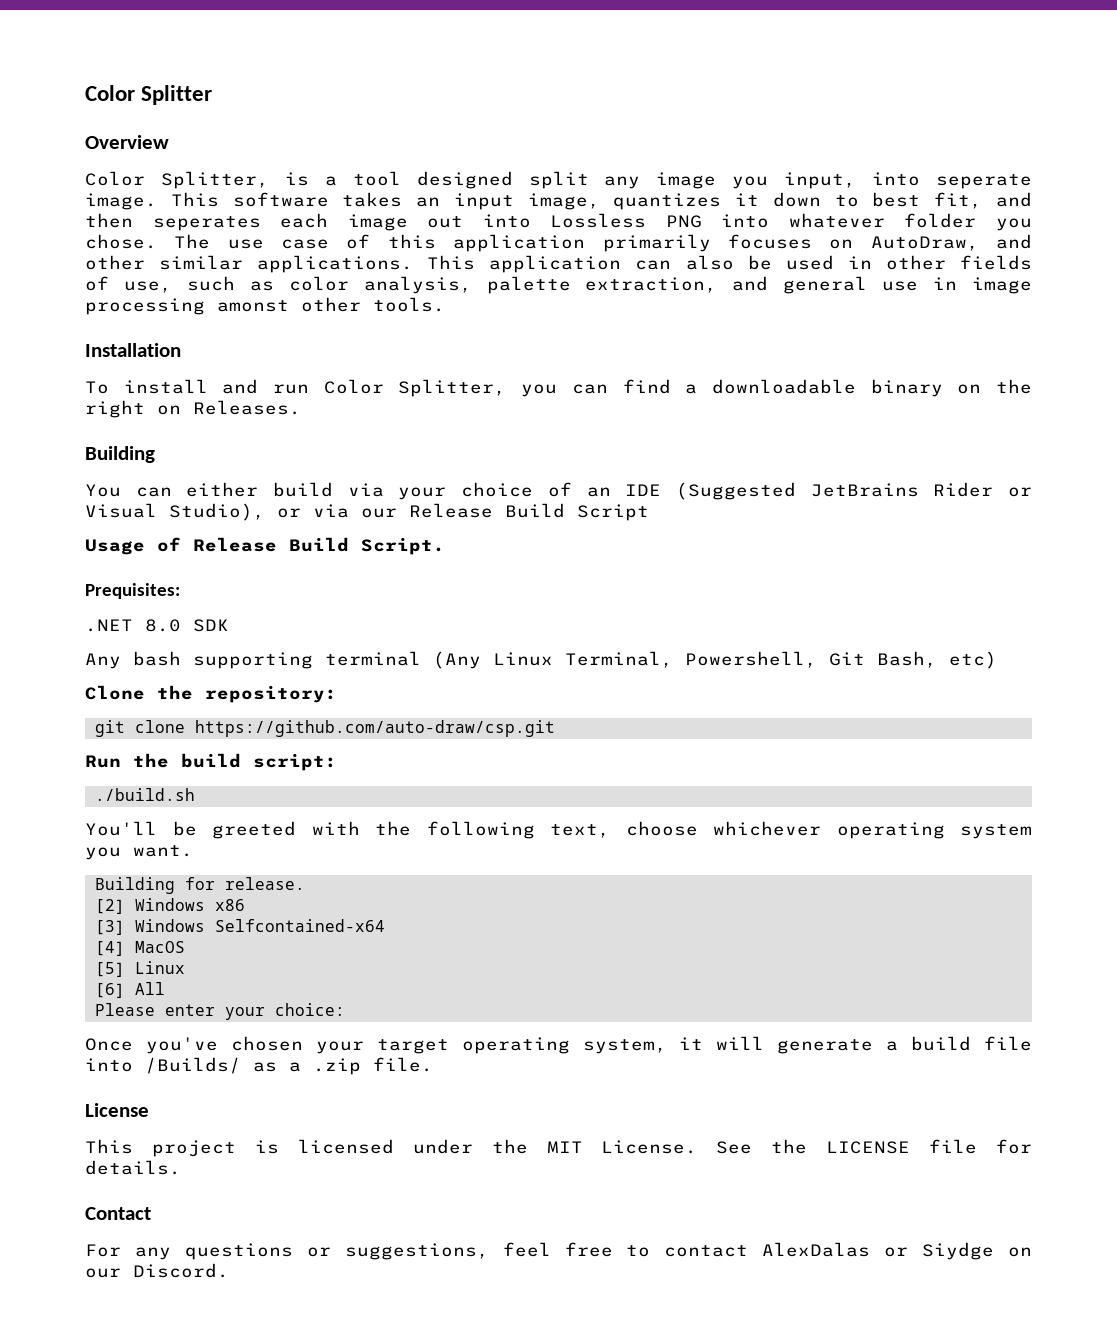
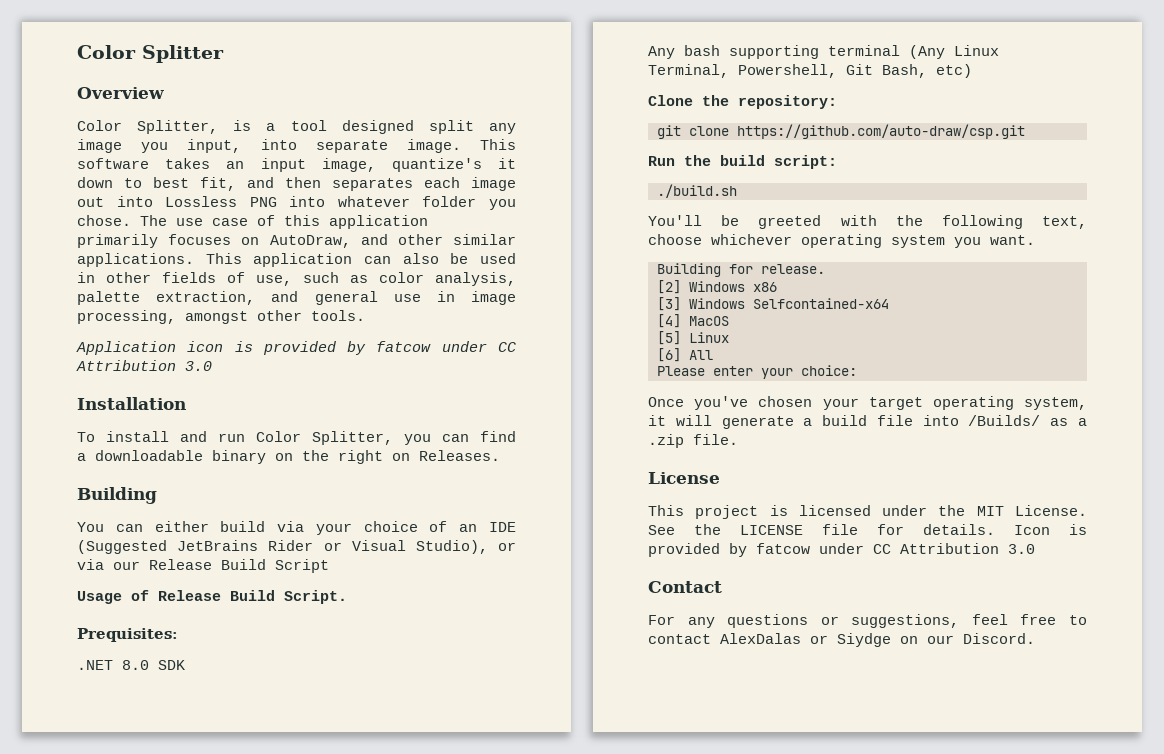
- Color Splitter, is a tool designed split any image you input, into seperate image.
+ Color Splitter, is a tool designed split any image you input, into separate image.
- This software takes an input image, quantizes it down to best fit, and then seperates each image out into Lossless PNG into whatever folder you chose.
+ This software takes an input image, quantize's it down to best fit, and then separates each image out into Lossless PNG into whatever folder you chose.
- This application can also be used in other fields of use, such as color analysis, palette extraction, and general use in image processing amonst other tools.
+ This application can also be used in other fields of use, such as color analysis, palette extraction, and general use in image processing, amongst other tools.
+ Application icon is provided by fatcow under CC Attribution 3.0
+ Icon is provided by fatcow under CC Attribution 3.0

